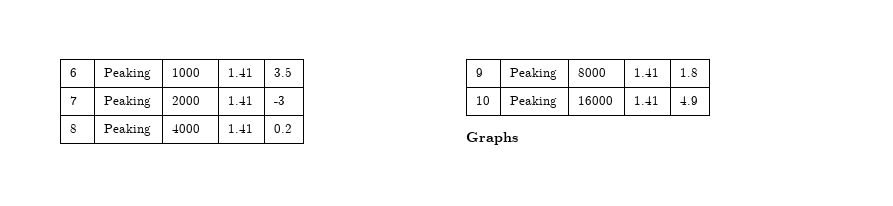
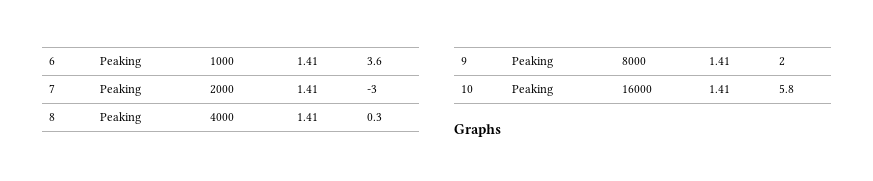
- 6 | Peaking | 1000 | 1.41 | 3.5
+ 6 | Peaking | 1000 | 1.41 | 3.6
- 8 | Peaking | 4000 | 1.41 | 0.2
+ 8 | Peaking | 4000 | 1.41 | 0.3
- 9 | Peaking | 8000 | 1.41 | 1.8
+ 9 | Peaking | 8000 | 1.41 | 2
- 10 | Peaking | 16000 | 1.41 | 4.9
+ 10 | Peaking | 16000 | 1.41 | 5.8

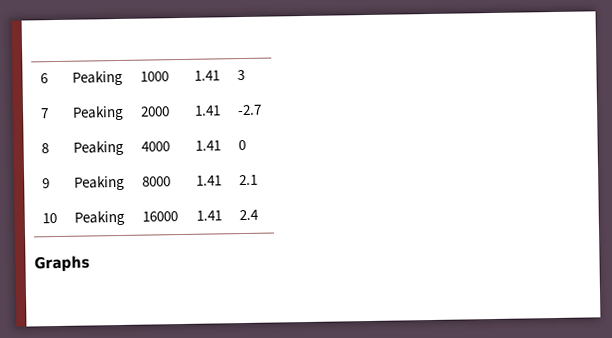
- 6 | Peaking | 1000 | 1.41 | 3.6
+ 6 | Peaking | 1000 | 1.41 | 3
- 7 | Peaking | 2000 | 1.41 | -3
+ 7 | Peaking | 2000 | 1.41 | -2.7
- 8 | Peaking | 4000 | 1.41 | 0.3
+ 8 | Peaking | 4000 | 1.41 | 0
- 9 | Peaking | 8000 | 1.41 | 2
+ 9 | Peaking | 8000 | 1.41 | 2.1
- 10 | Peaking | 16000 | 1.41 | 5.8
+ 10 | Peaking | 16000 | 1.41 | 2.4

